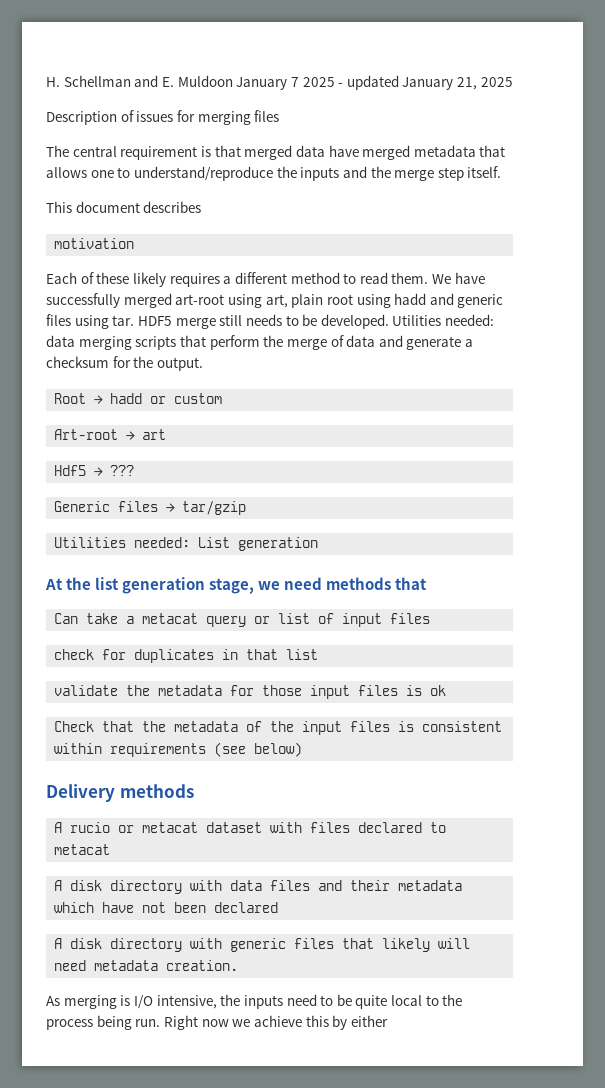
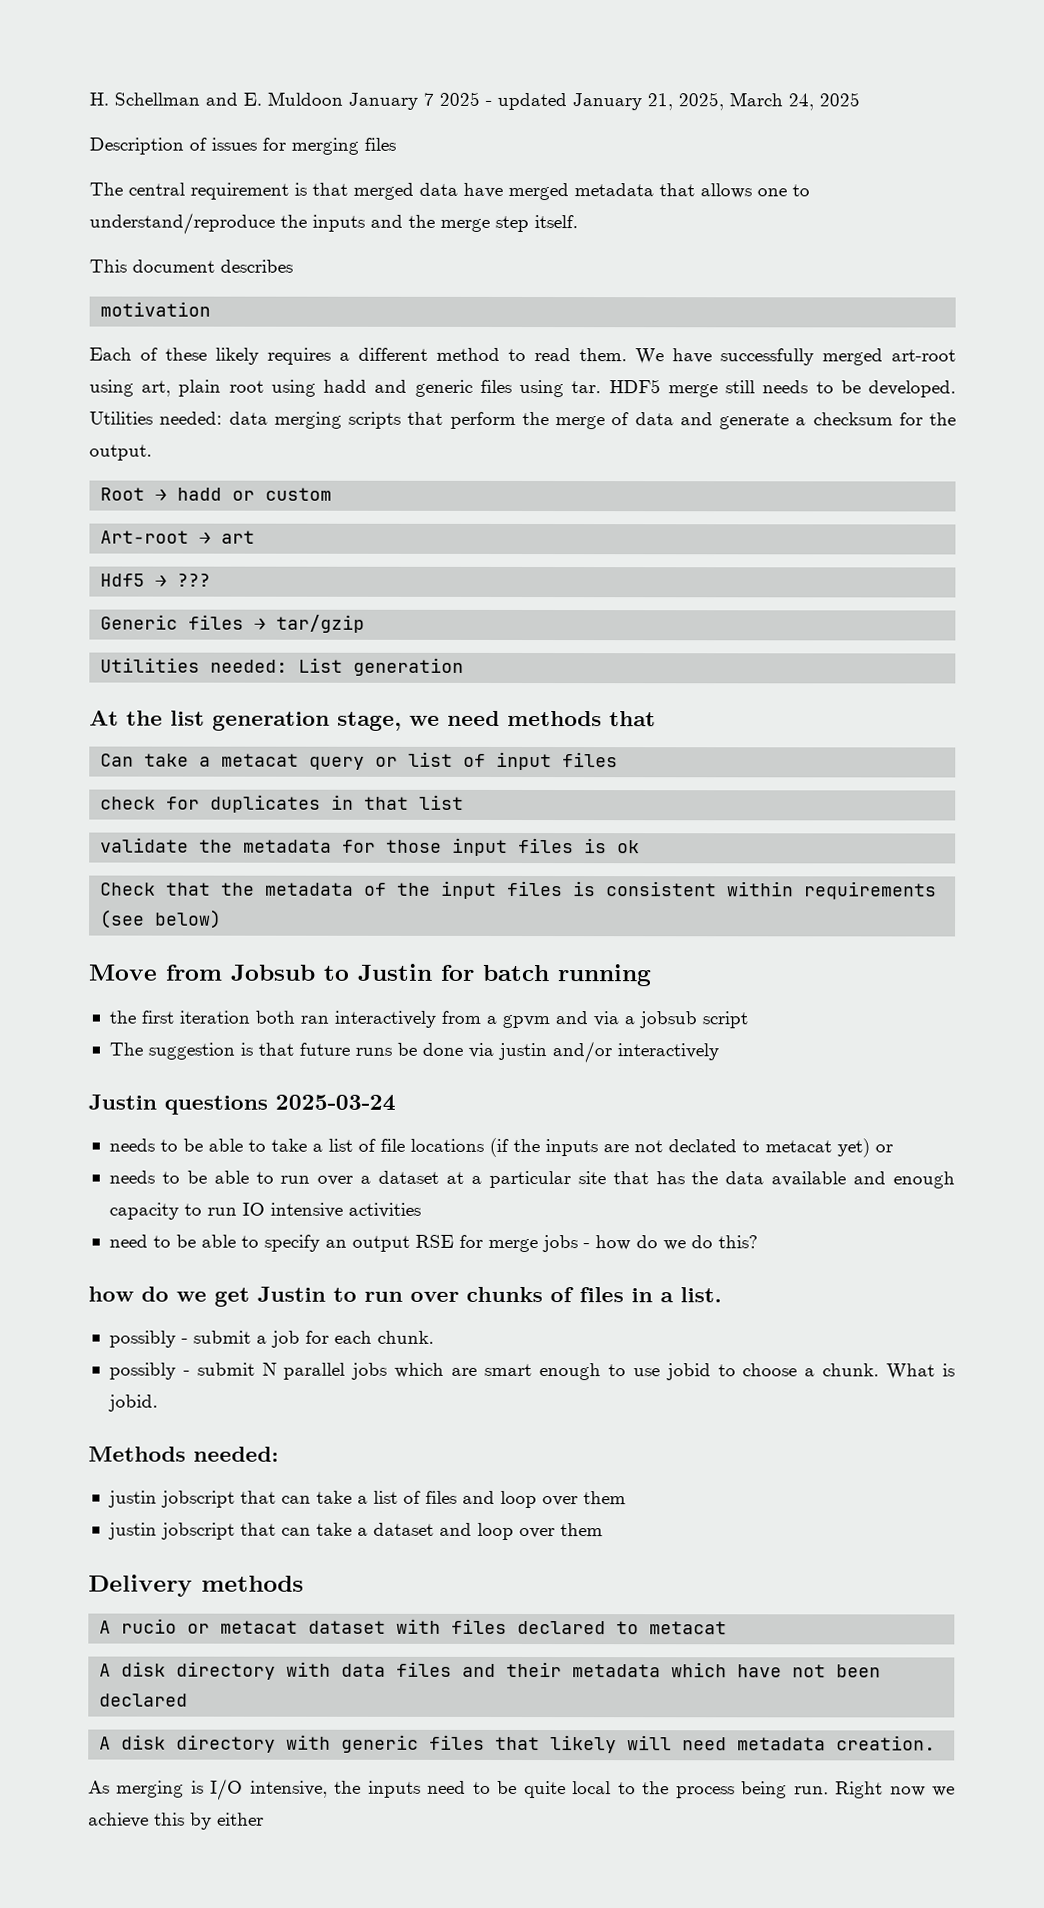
- H. Schellman and E. Muldoon January 7 2025 - updated January 21, 2025
+ H. Schellman and E. Muldoon January 7 2025 - updated January 21, 2025, March 24, 2025
+ Move from Jobsub to Justin for batch running
+ the first iteration both ran interactively from a gpvm and via a jobsub script
+ The suggestion is that future runs be done via justin and/or interactively
+ Justin questions 2025-03-24
+ needs to be able to take a list of file locations (if the inputs are not declated to metacat yet) or
+ needs to be able to run over a dataset at a particular site that has the data available and enough capacity to run IO intensive activities
+ need to be able to specify an output RSE for merge jobs - how do we do this?
+ how do we get Justin to run over chunks of files in a list.
+ possibly - submit a job for each chunk.
+ possibly - submit N parallel jobs which are smart enough to use jobid to choose a chunk. What is jobid.
+ Methods needed:
+ justin jobscript that can take a list of files and loop over them
+ justin jobscript that can take a dataset and loop over them

